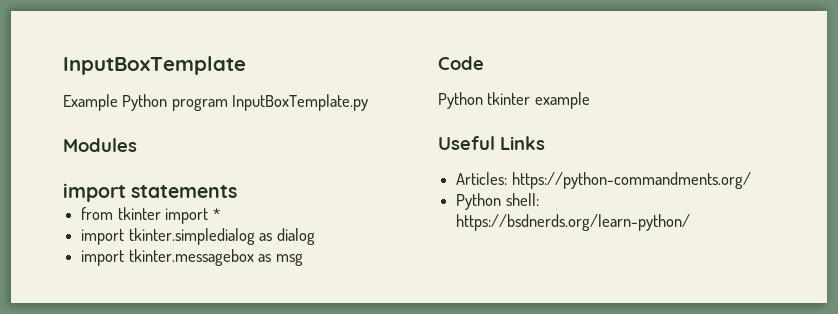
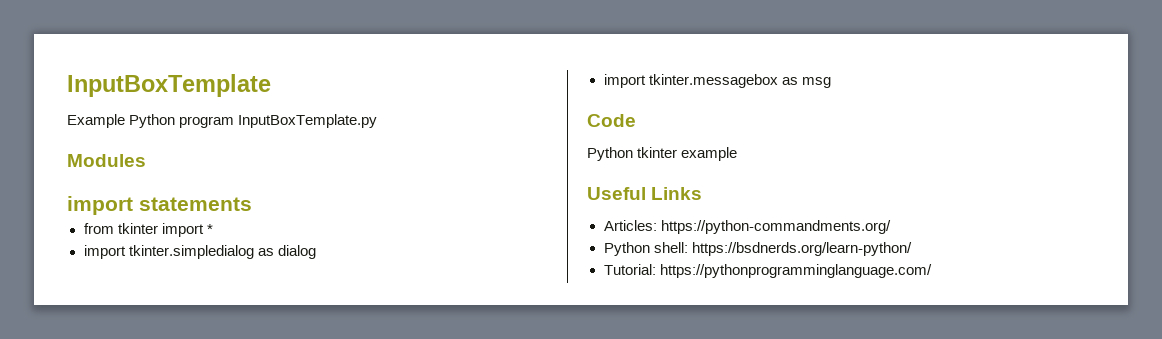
+ Tutorial: https://pythonprogramminglanguage.com/

